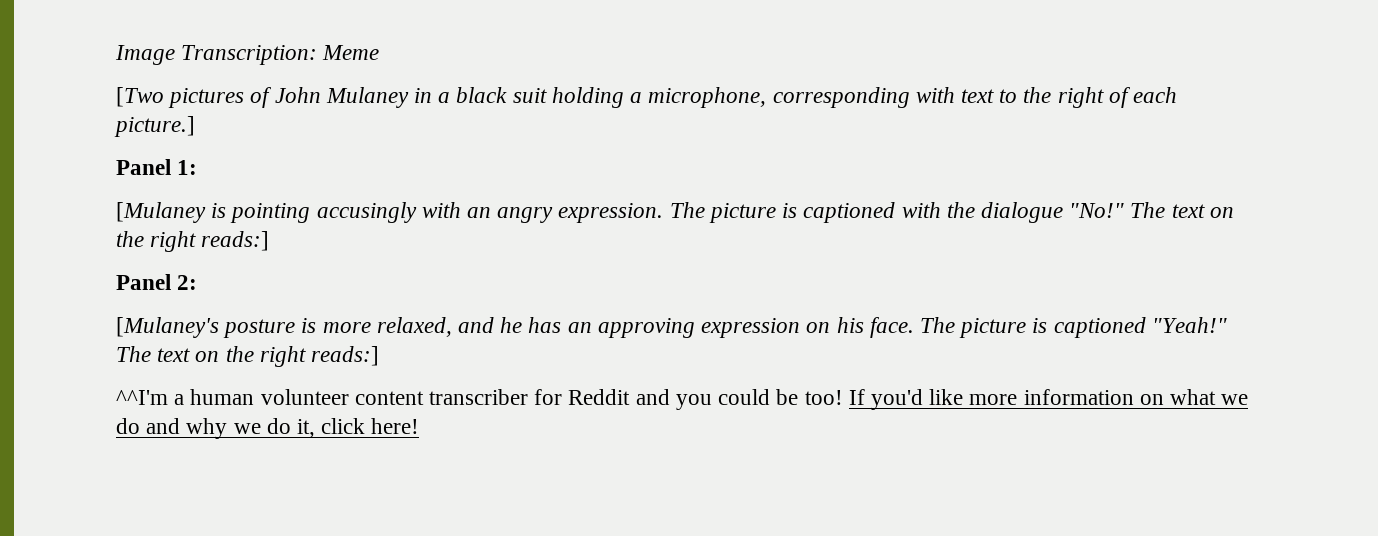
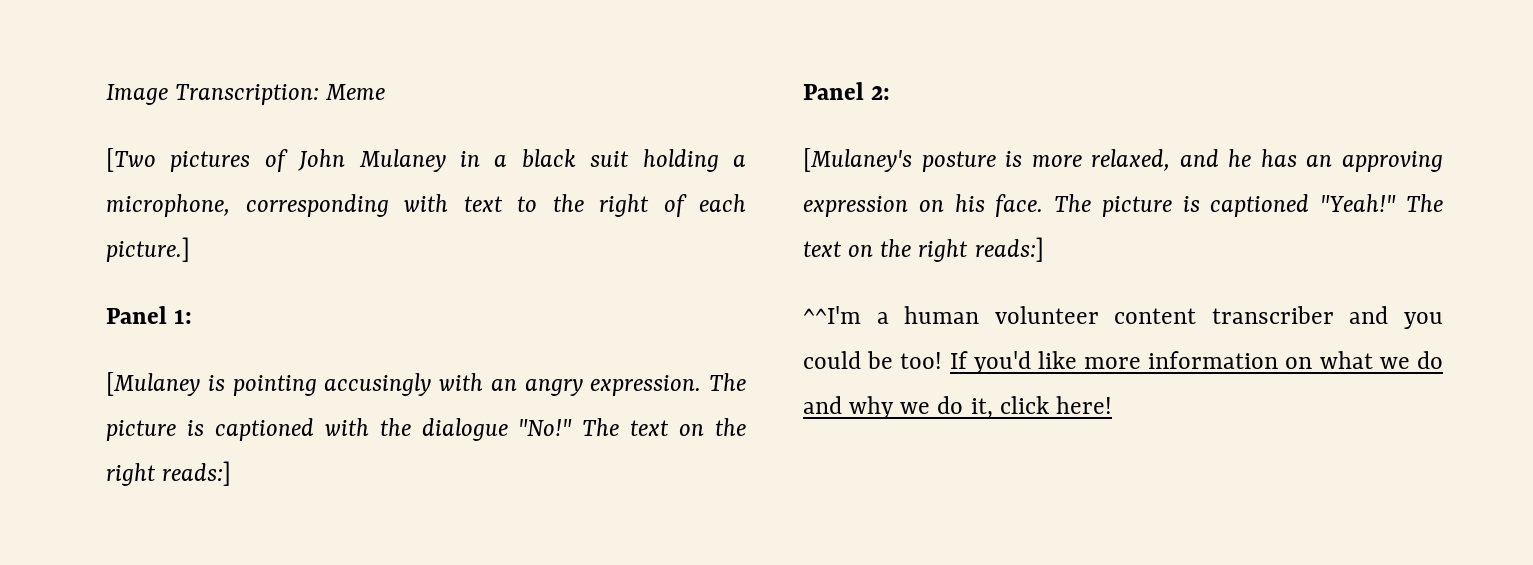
- ^^I'm a human volunteer content transcriber for Reddit and you could be too!
+ ^^I'm a human volunteer content transcriber and you could be too!

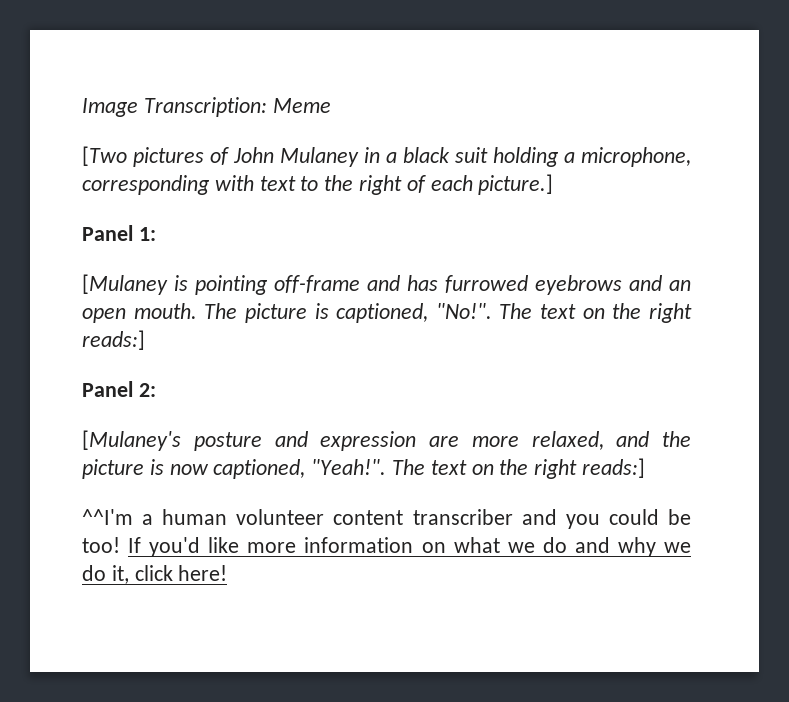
- [Mulaney is pointing accusingly with an angry expression. The picture is captioned with the dialogue "No!"
+ [Mulaney is pointing off-frame and has furrowed eyebrows and an open mouth. The picture is captioned, "No!".
- [Mulaney's posture is more relaxed, and he has an approving expression on his face. The picture is captioned "Yeah!"
+ [Mulaney's posture and expression are more relaxed, and the picture is now captioned, "Yeah!".

